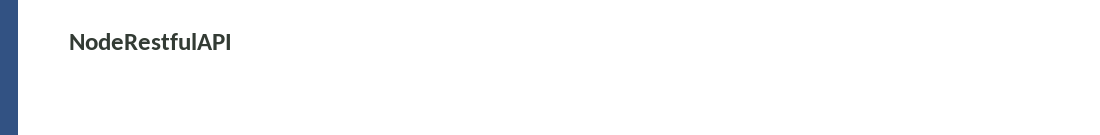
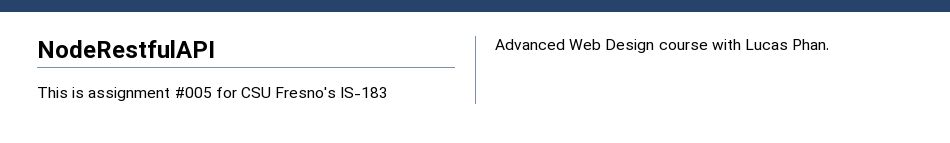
+ This is assignment #005 for CSU Fresno's IS-183 Advanced Web Design course with Lucas Phan.

